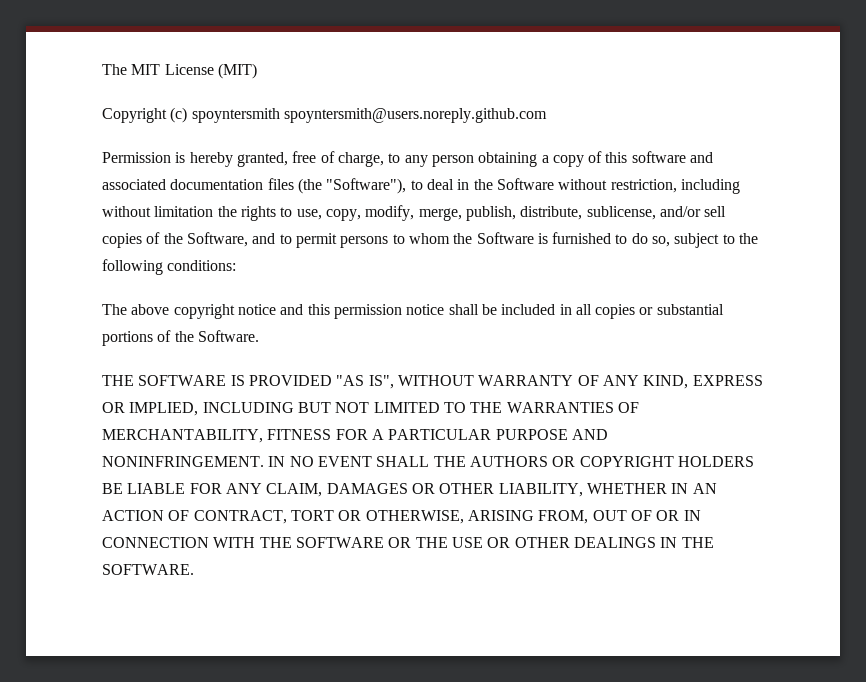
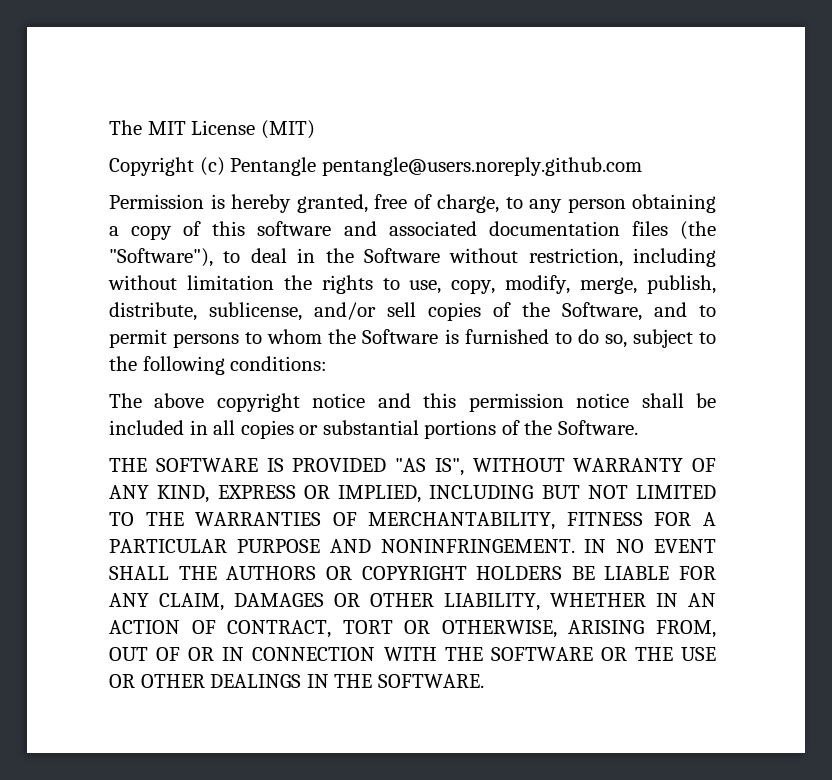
- Copyright (c) spoyntersmith spoyntersmith@users.noreply.github.com
+ Copyright (c) Pentangle pentangle@users.noreply.github.com

